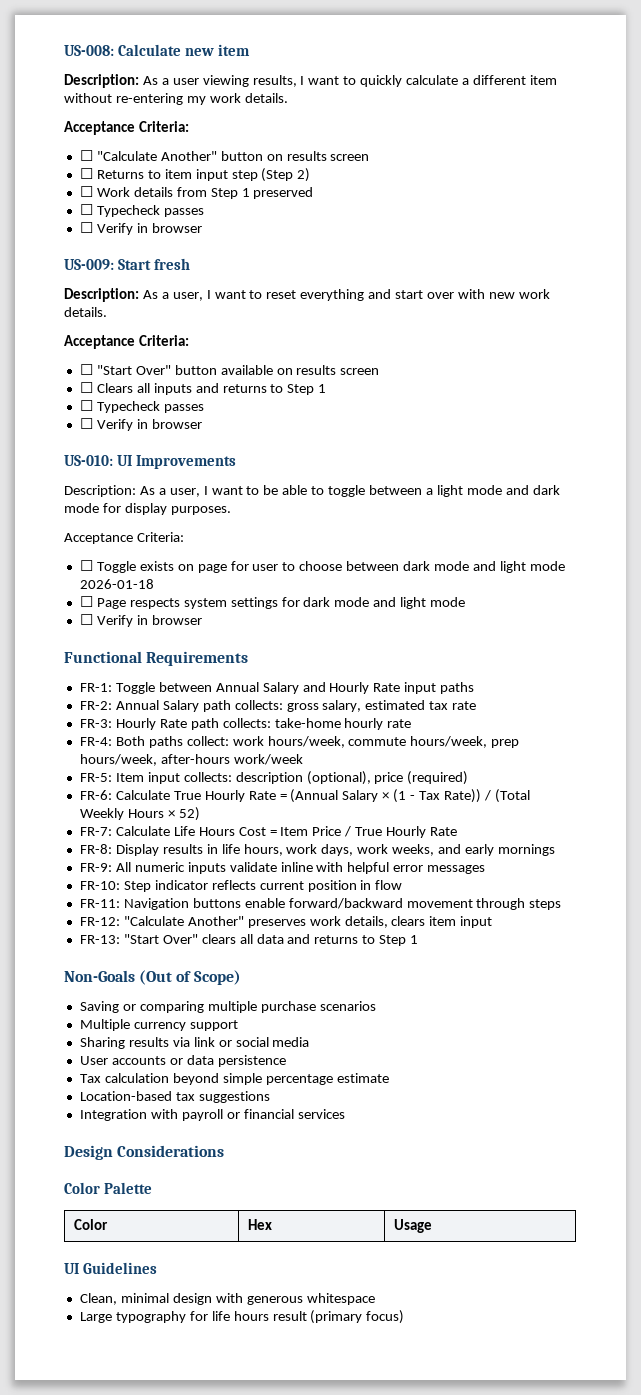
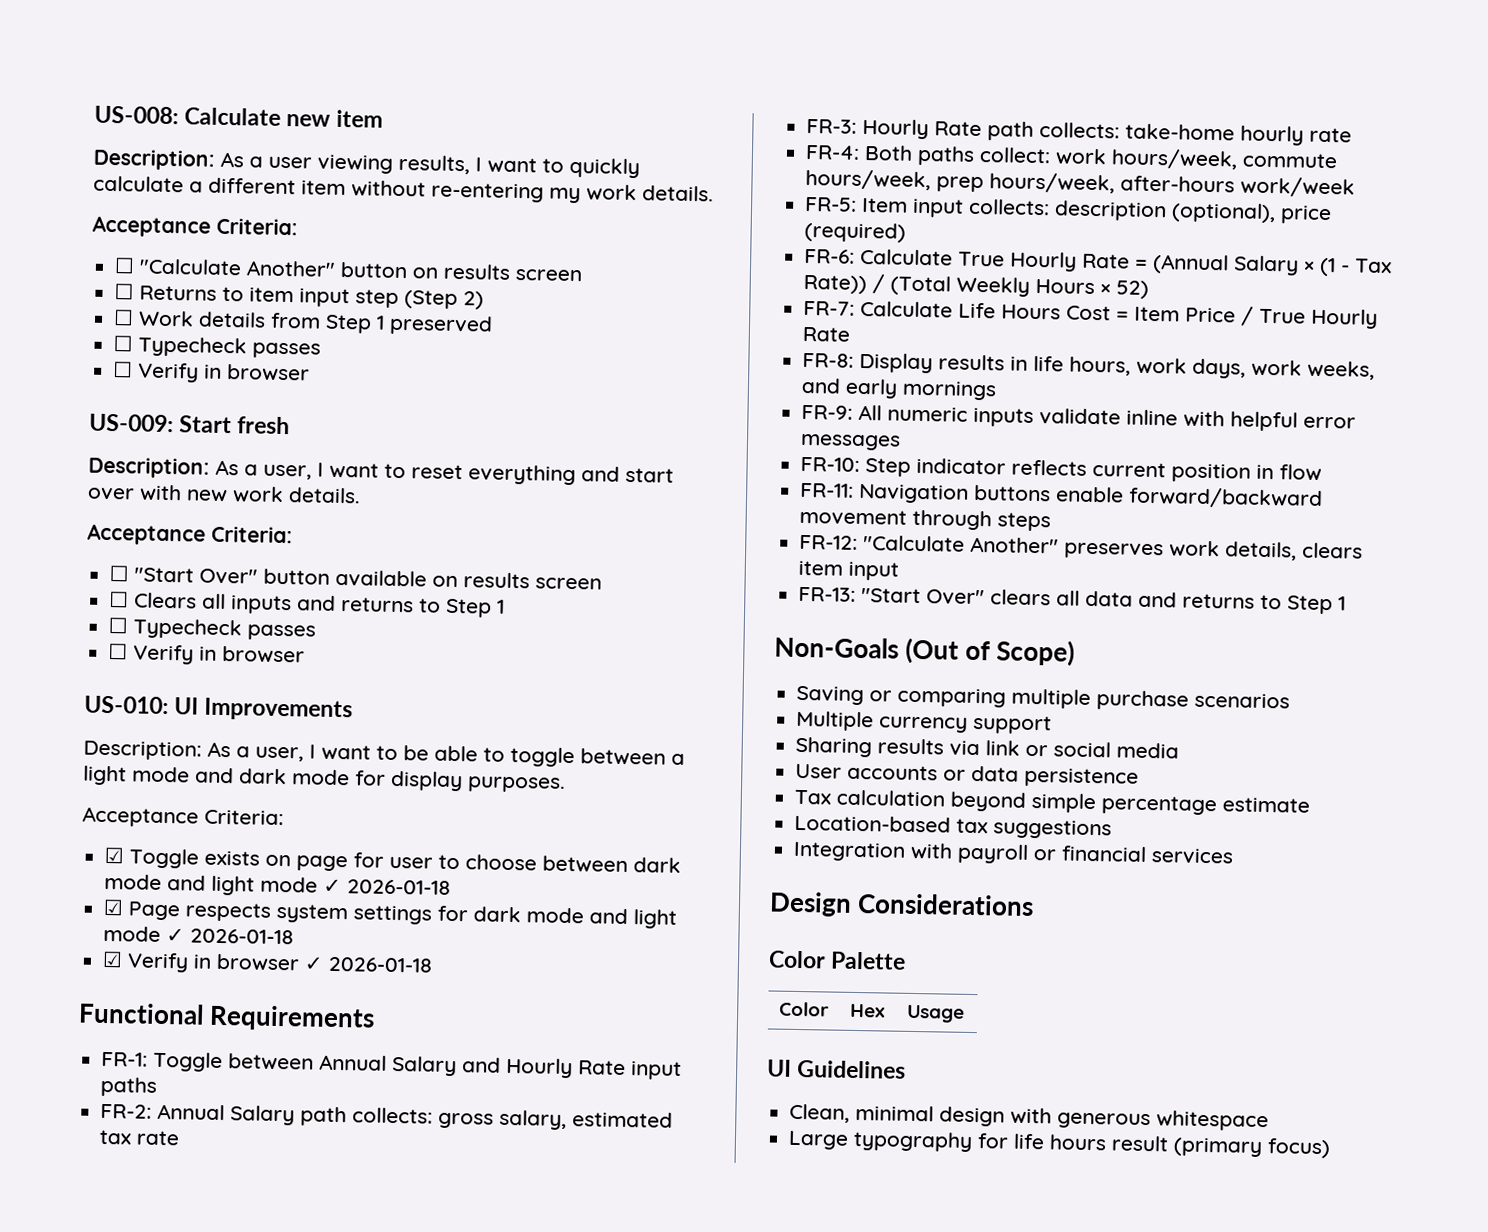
- ☐ Toggle exists on page for user to choose between dark mode and light mode 2026-01-18
- ☐ Page respects system settings for dark mode and light mode
- ☐ Verify in browser
+ ☑ Toggle exists on page for user to choose between dark mode and light mode ✓ 2026-01-18
+ ☑ Page respects system settings for dark mode and light mode ✓ 2026-01-18
+ ☑ Verify in browser ✓ 2026-01-18

